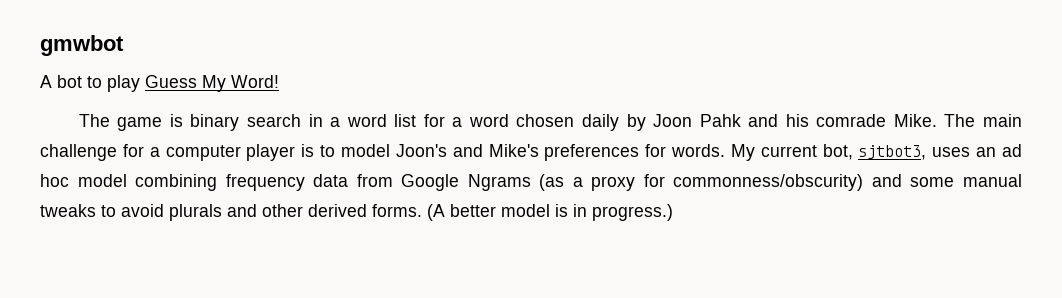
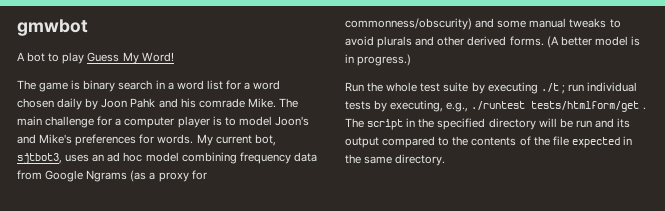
+ Run the whole test suite by executing ./t ; run individual tests by executing, e.g., ./runtest tests/htmlform/get . The script in the specified directory will be run and its output compared to the contents of the file expected in the same directory.

